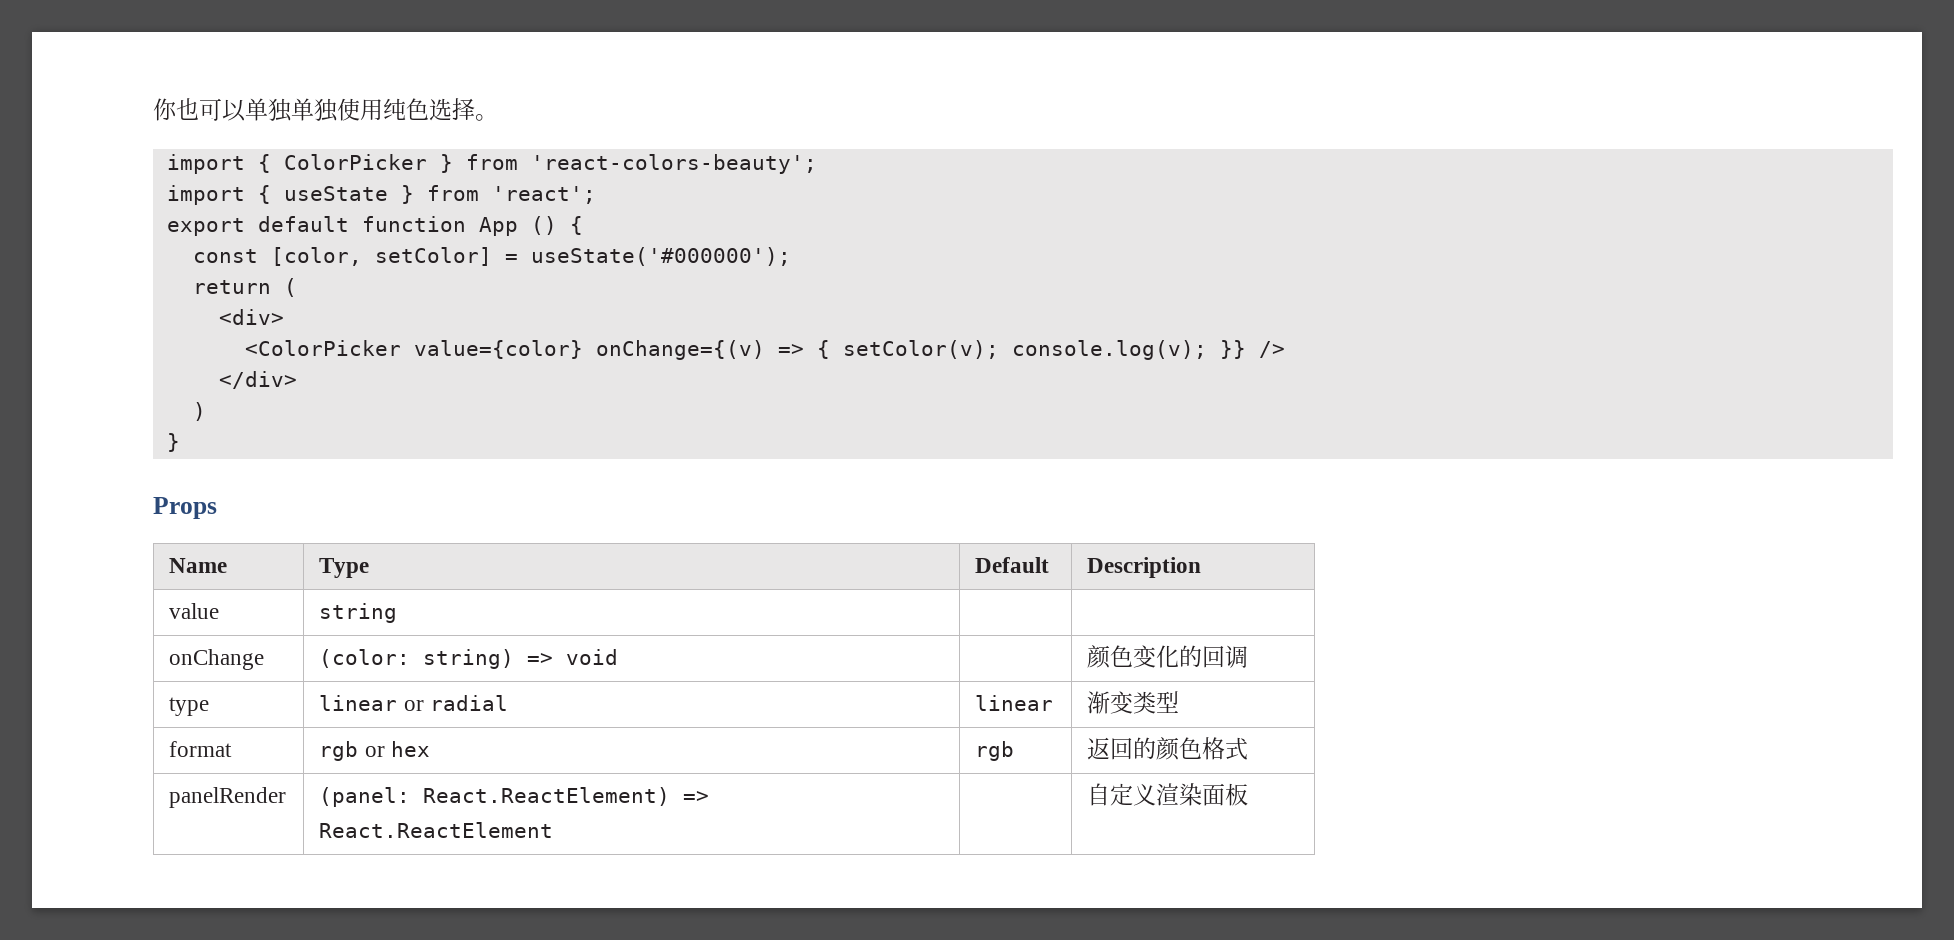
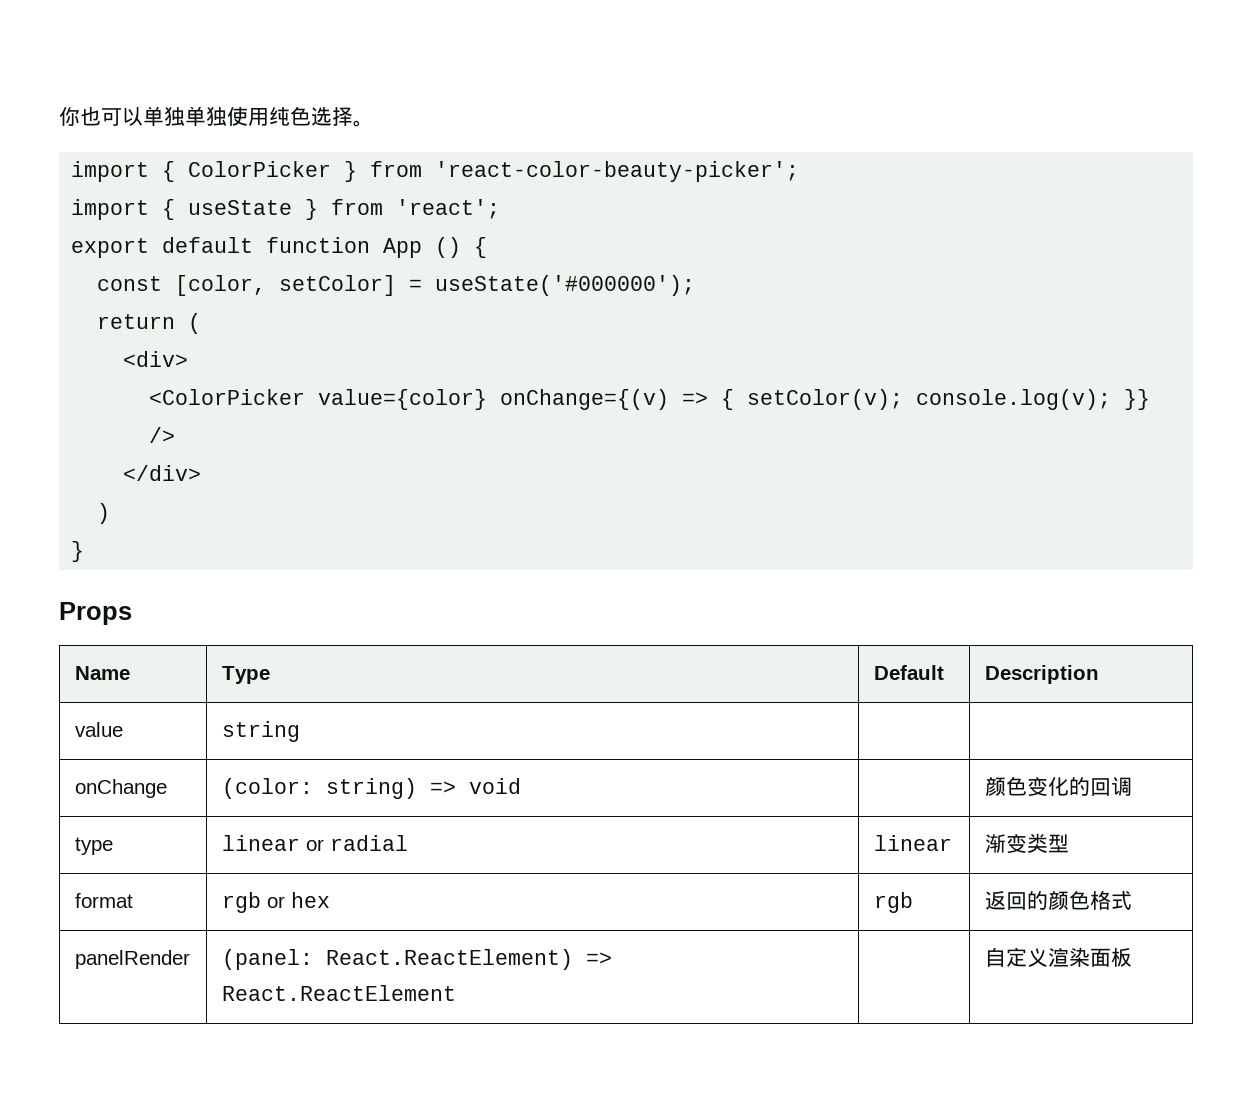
- import { ColorPicker } from 'react-colors-beauty';
+ import { ColorPicker } from 'react-color-beauty-picker';

